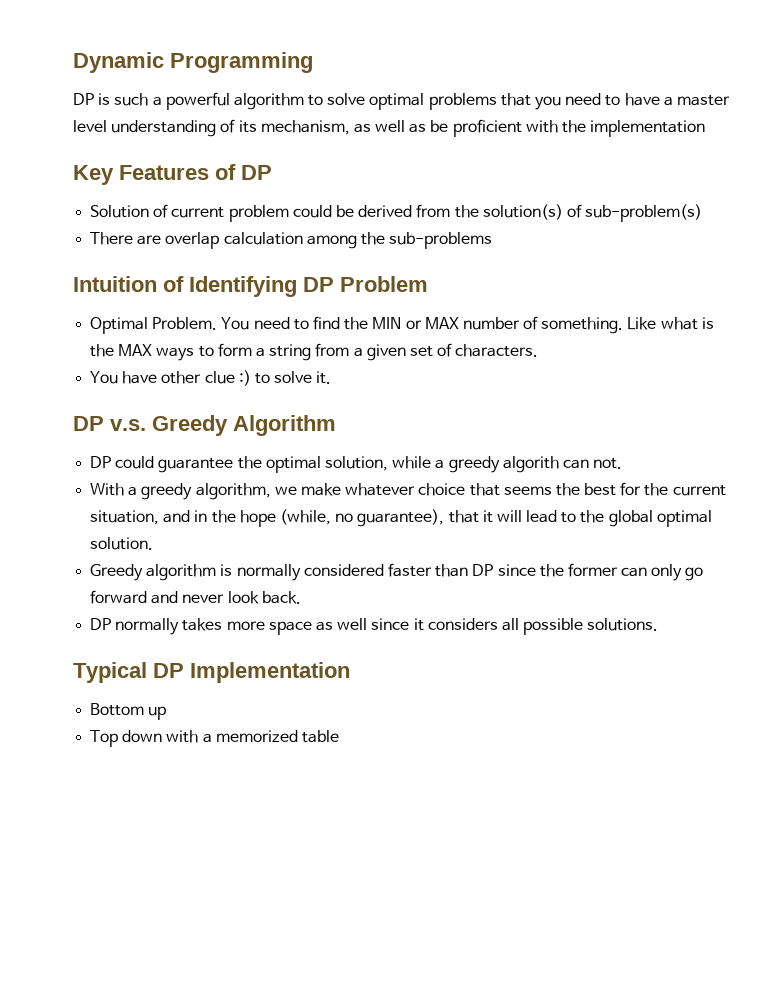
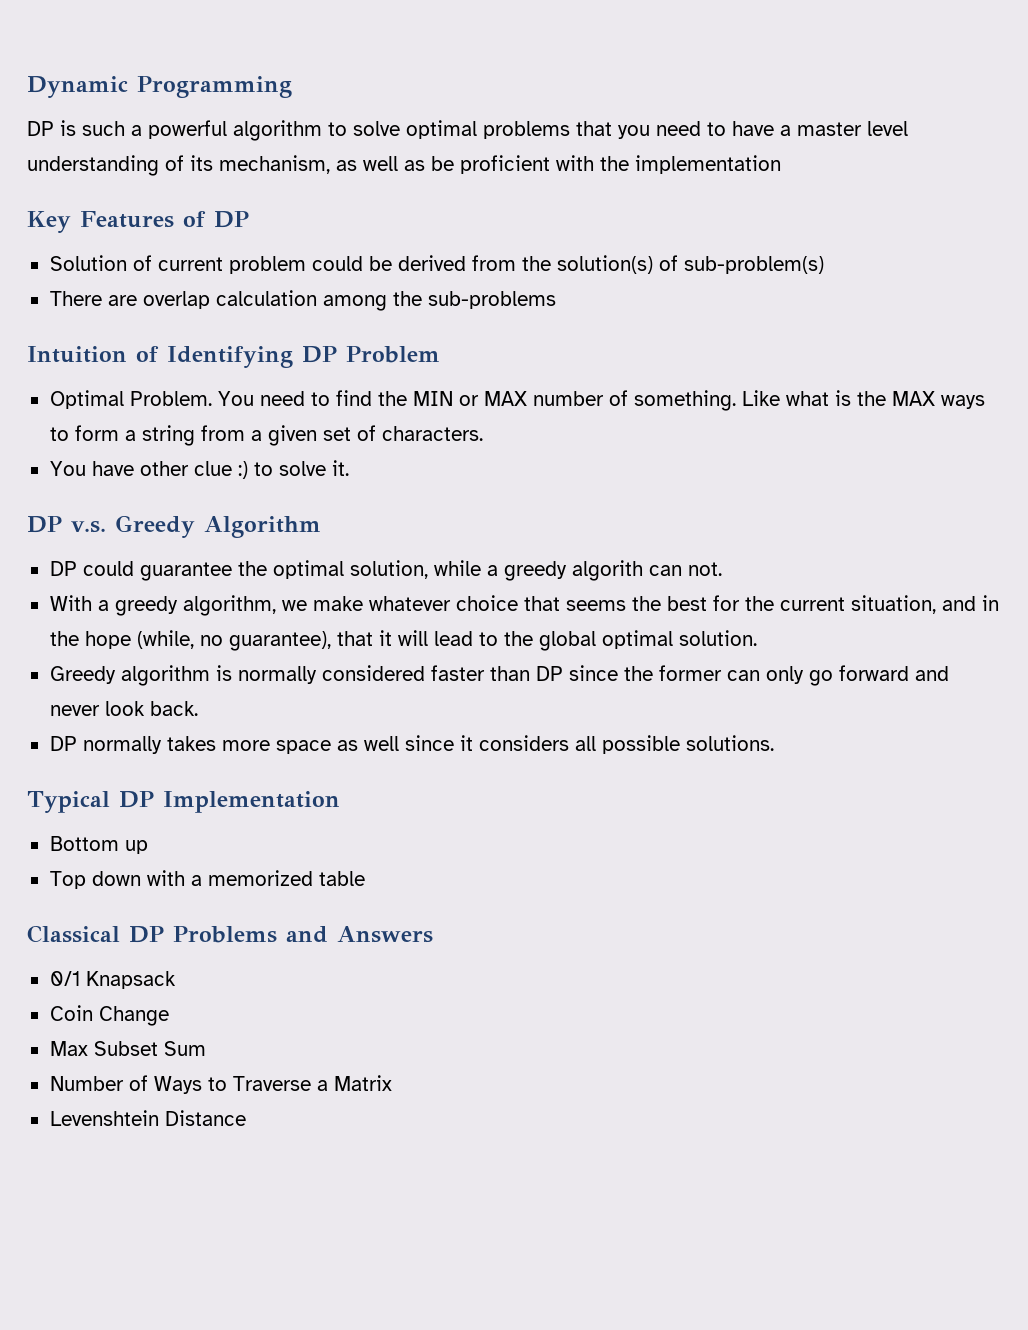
+ Classical DP Problems and Answers
+ 0/1 Knapsack
+ Coin Change
+ Max Subset Sum
+ Number of Ways to Traverse a Matrix
+ Levenshtein Distance

